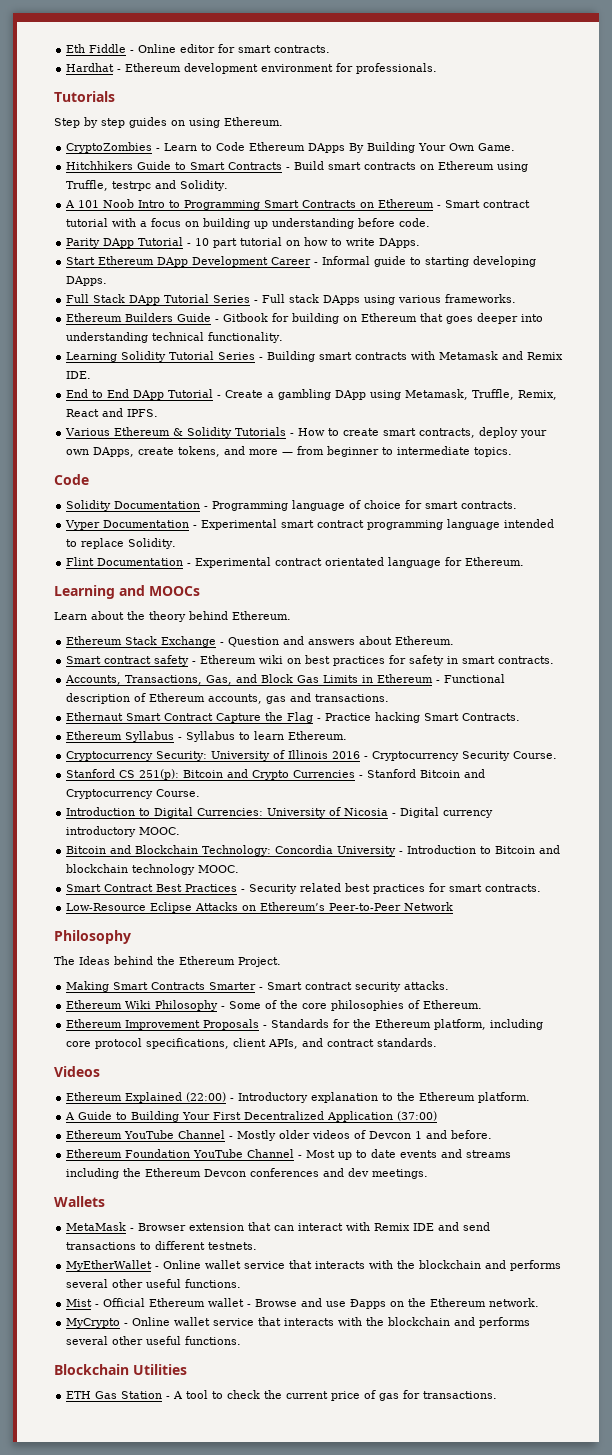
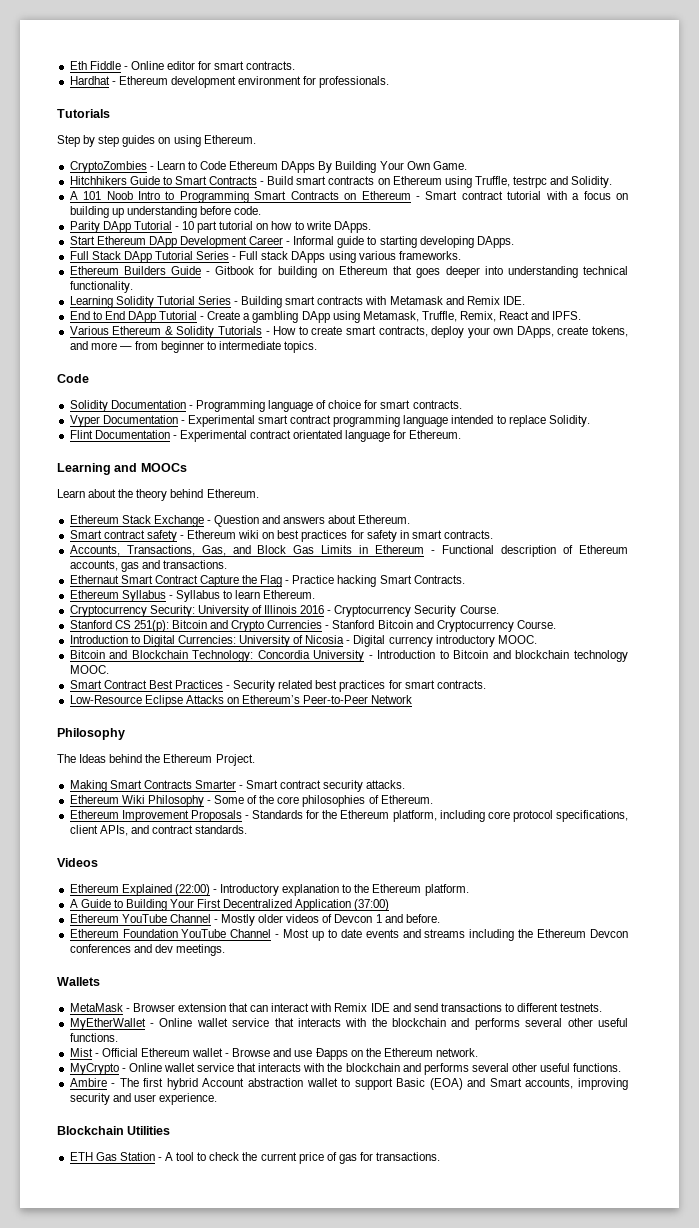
+ Ambire - The first hybrid Account abstraction wallet to support Basic (EOA) and Smart accounts, improving security and user experience.

